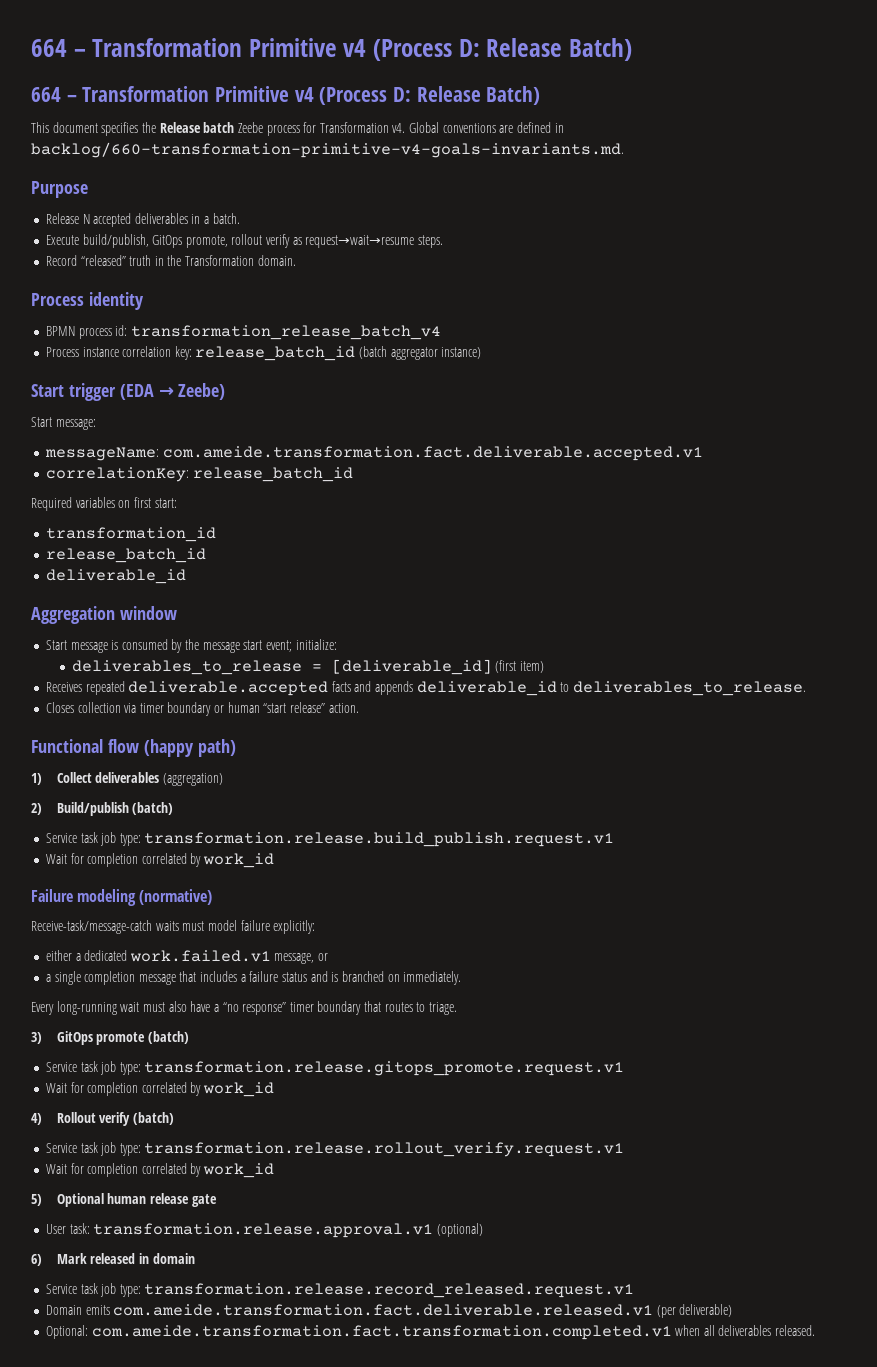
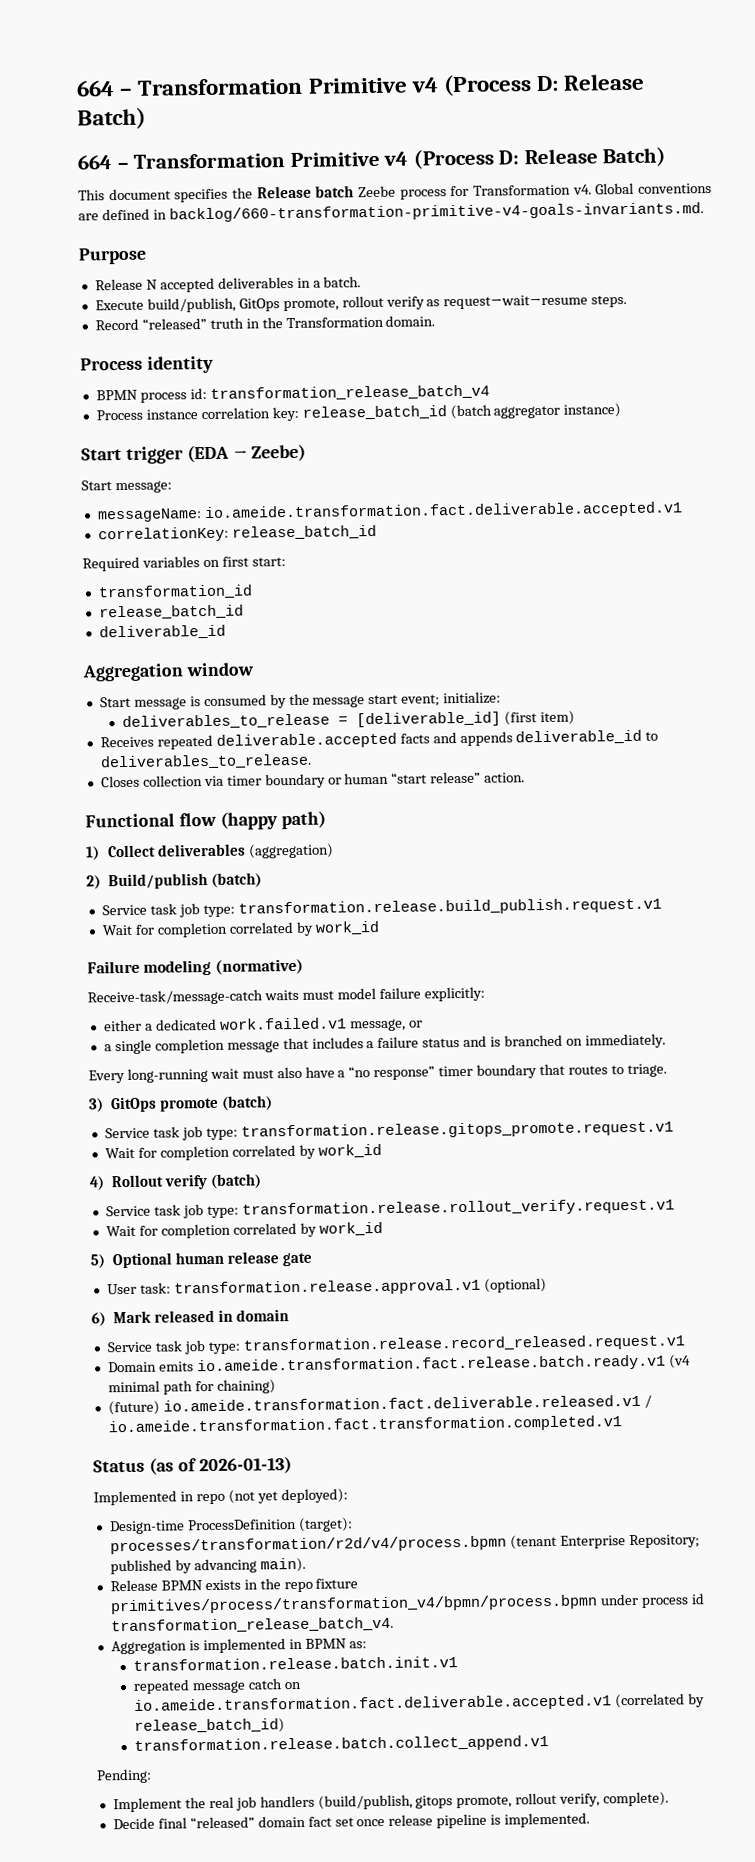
- messageName: com.ameide.transformation.fact.deliverable.accepted.v1
+ messageName: io.ameide.transformation.fact.deliverable.accepted.v1
- Domain emits com.ameide.transformation.fact.deliverable.released.v1 (per deliverable)
- Optional: com.ameide.transformation.fact.transformation.completed.v1 when all deliverables released.
+ Domain emits io.ameide.transformation.fact.release.batch.ready.v1 (v4 minimal path for chaining)
+ (future) io.ameide.transformation.fact.deliverable.released.v1 / io.ameide.transformation.fact.transformation.completed.v1
+ Status (as of 2026-01-13)
+ Implemented in repo (not yet deployed):
+ Design-time ProcessDefinition (target): processes/transformation/r2d/v4/process.bpmn (tenant Enterprise Repository; published by advancing main).
+ Release BPMN exists in the repo fixture primitives/process/transformation_v4/bpmn/process.bpmn under process id transformation_release_batch_v4.
+ Aggregation is implemented in BPMN as:
+ transformation.release.batch.init.v1
+ repeated message catch on io.ameide.transformation.fact.deliverable.accepted.v1 (correlated by release_batch_id)
+ transformation.release.batch.collect_append.v1
+ Pending:
+ Implement the real job handlers (build/publish, gitops promote, rollout verify, complete).
+ Decide final “released” domain fact set once release pipeline is implemented.

